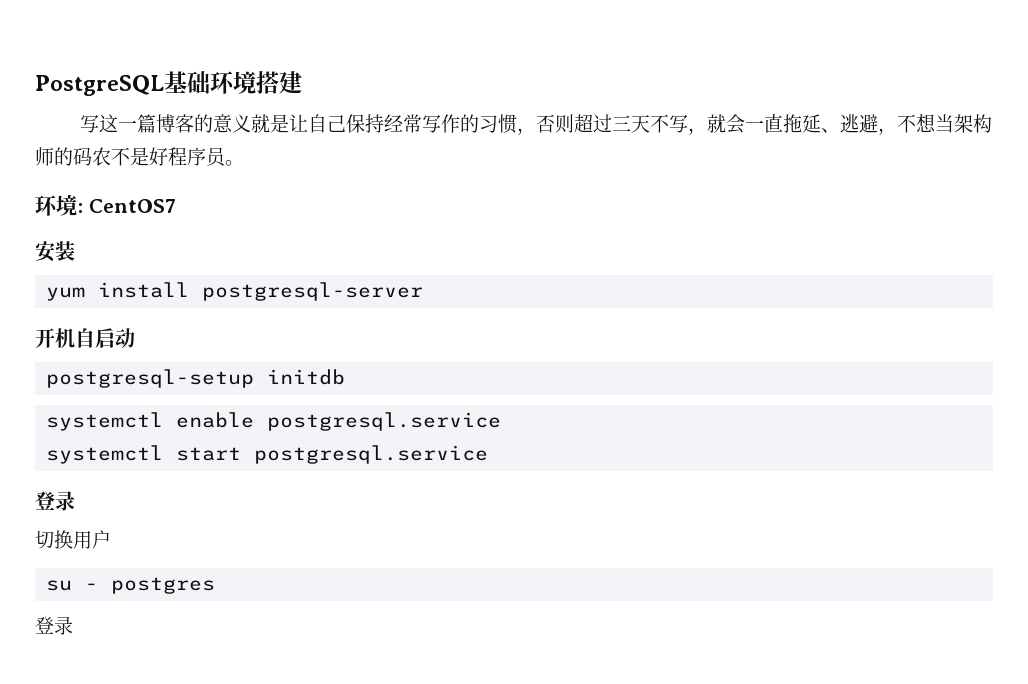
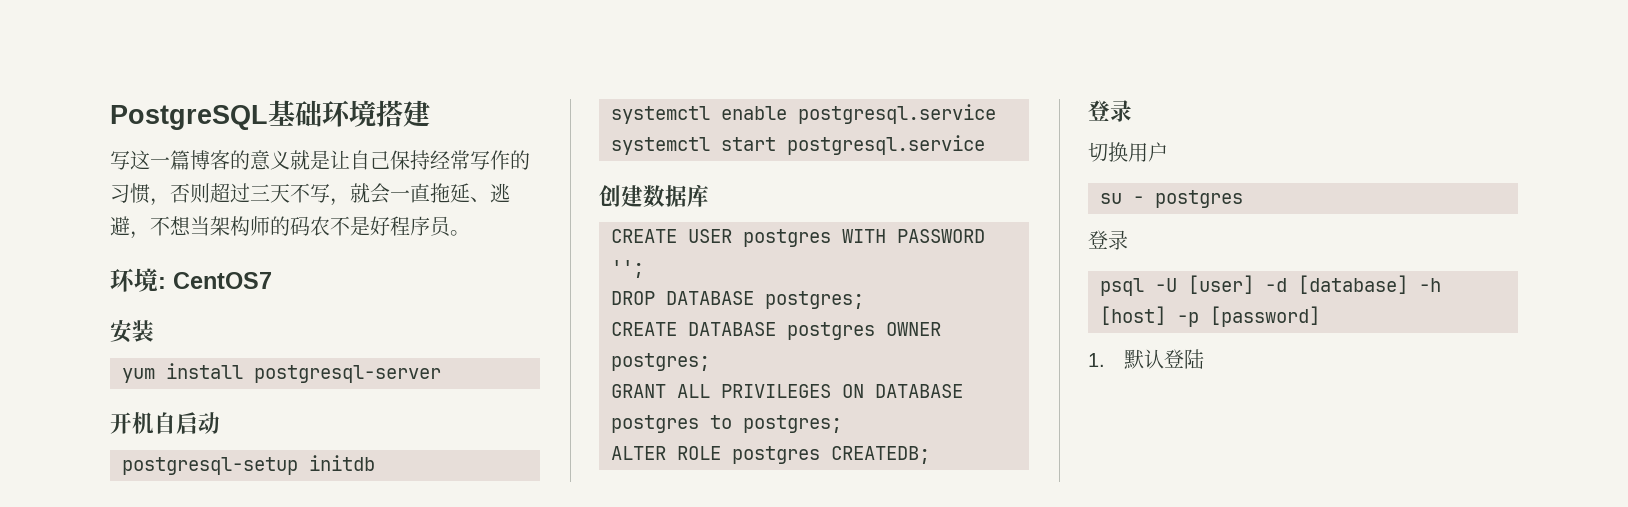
+ 创建数据库
+ CREATE USER postgres WITH PASSWORD '';
+ DROP DATABASE postgres;
+ CREATE DATABASE postgres OWNER postgres;
+ GRANT ALL PRIVILEGES ON DATABASE postgres to postgres;
+ ALTER ROLE postgres CREATEDB;
+ psql -U [user] -d [database] -h [host] -p [password]
+ 1.默认登陆

